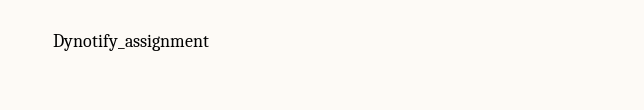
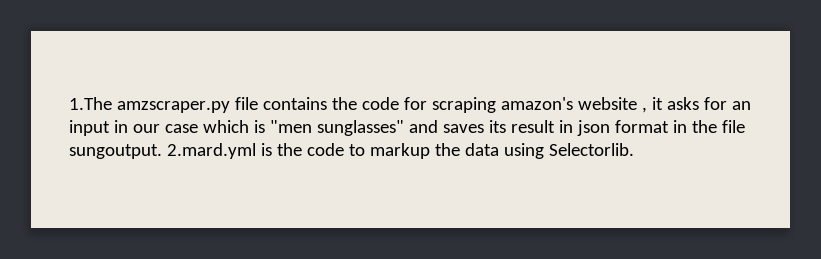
- Dynotify_assignment
+ 1.The amzscraper.py file contains the code for scraping amazon's website , it asks for an input in our case which is "men sunglasses" and saves its result in json format in the file sungoutput. 2.mard.yml is the code to markup the data using Selectorlib.

